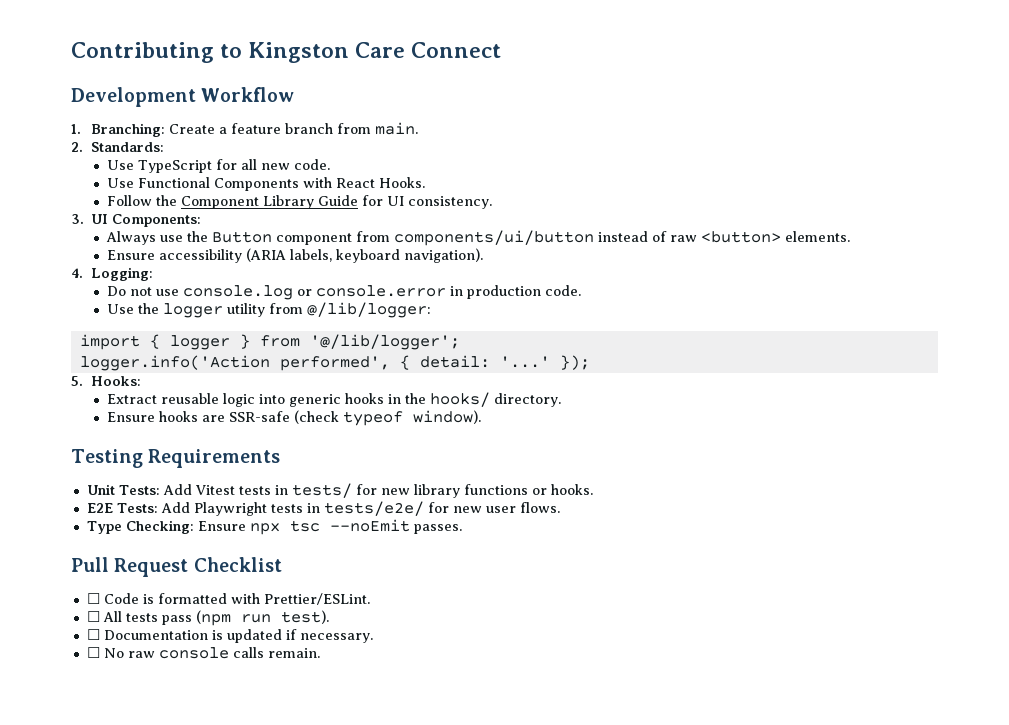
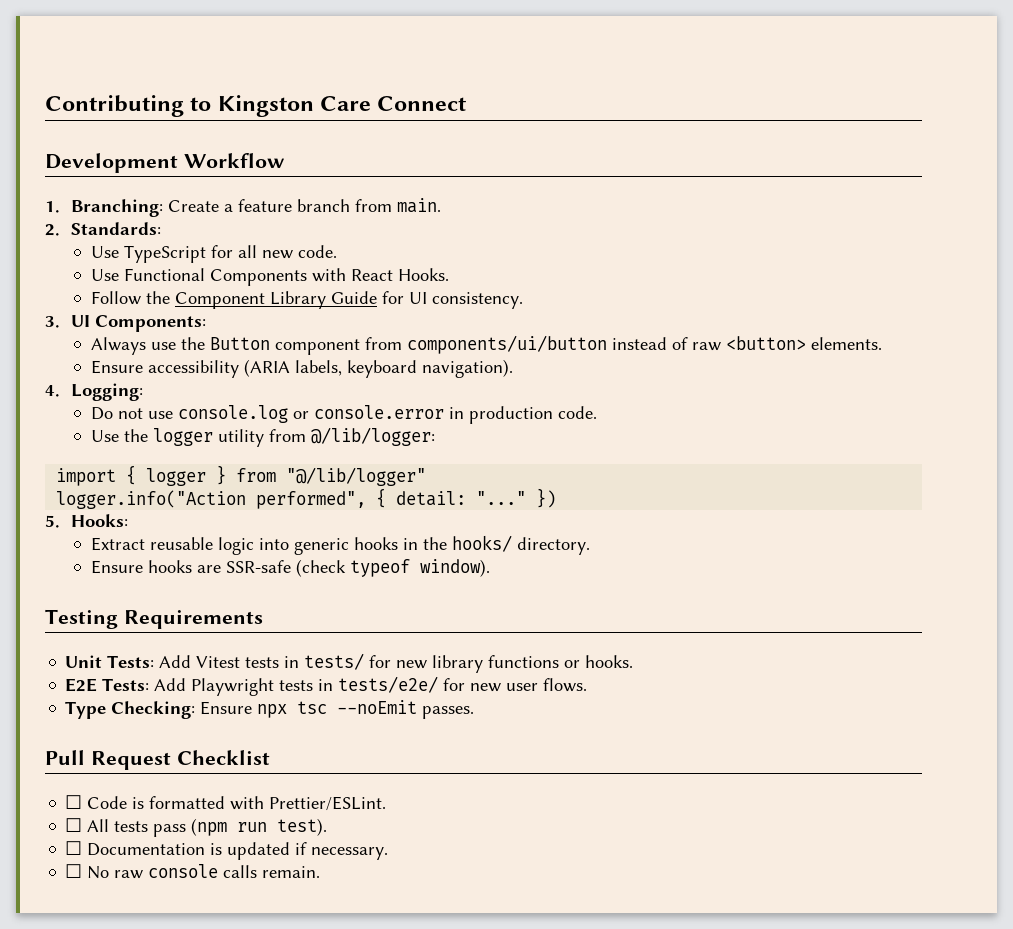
- import { logger } from '@/lib/logger';
- logger.info('Action performed', { detail: '...' });
+ import { logger } from "@/lib/logger"
+ logger.info("Action performed", { detail: "..." })

